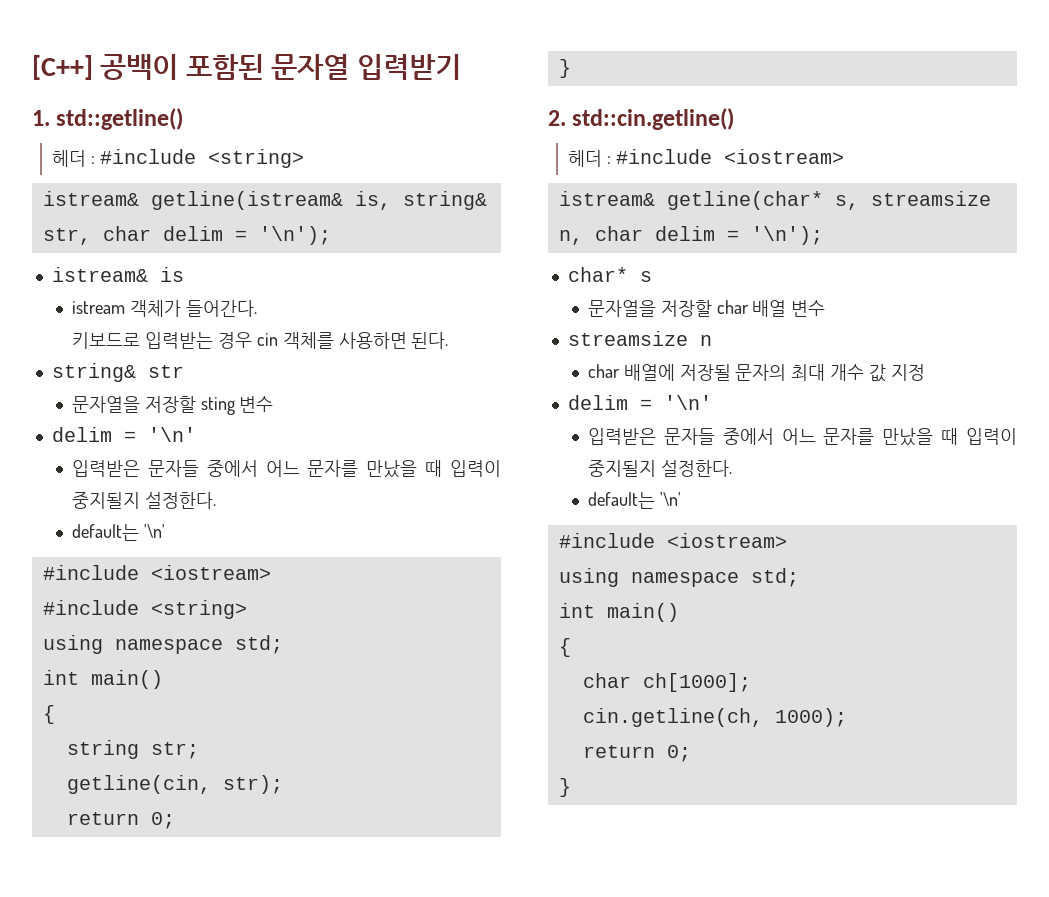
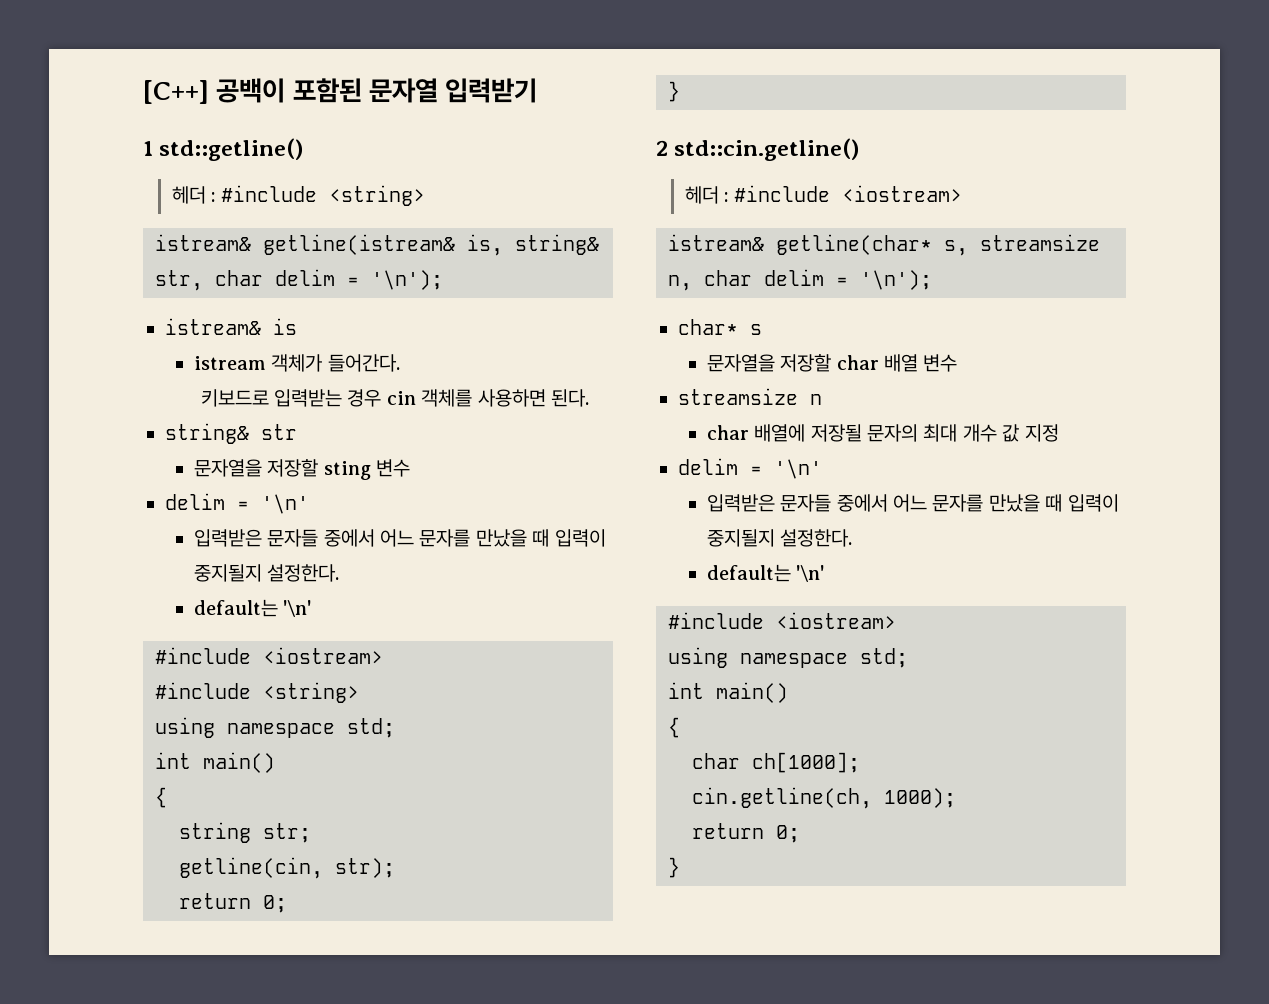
- 1. std::getline()
+ 1 std::getline()
- 2. std::cin.getline()
+ 2 std::cin.getline()

